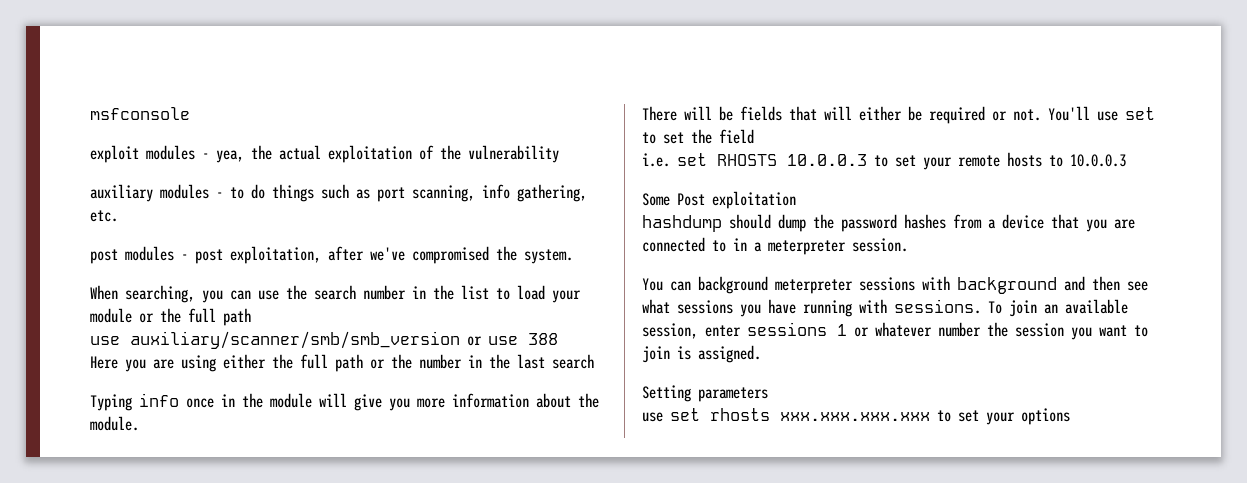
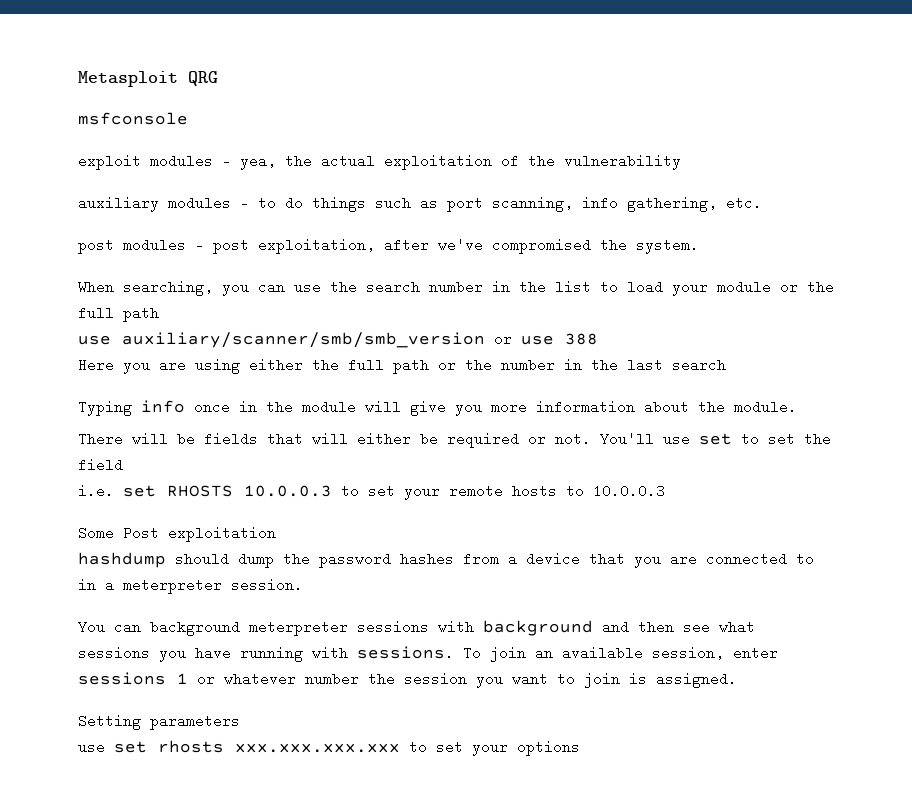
+ Metasploit QRG

